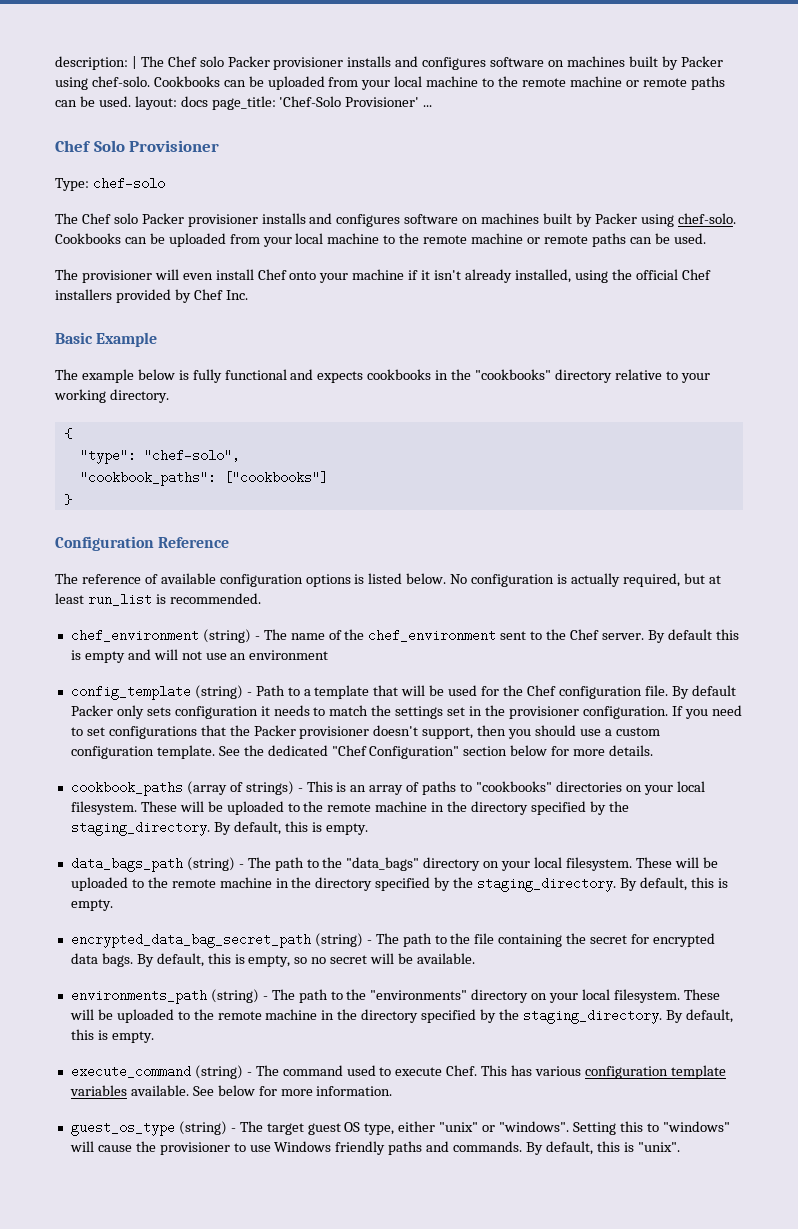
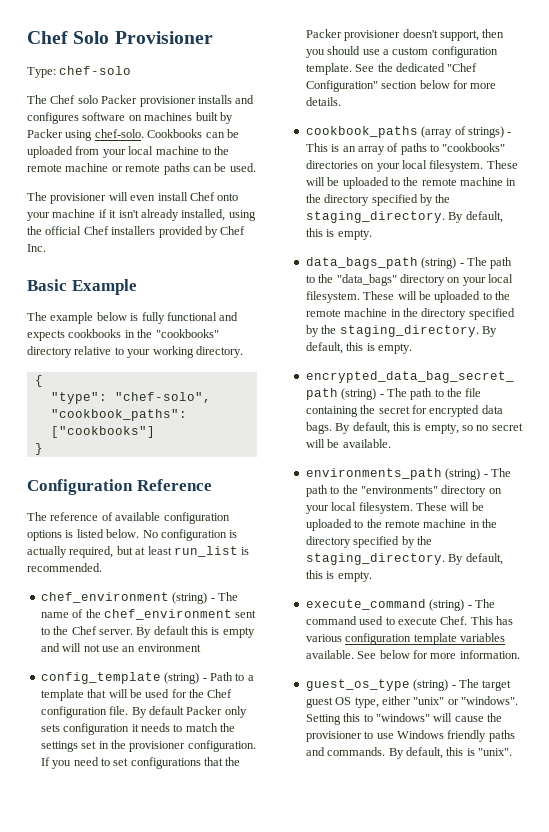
- description: | The Chef solo Packer provisioner installs and configures software on machines built by Packer using chef-solo. Cookbooks can be uploaded from your local machine to the remote machine or remote paths can be used. layout: docs page_title: 'Chef-Solo Provisioner' ...

